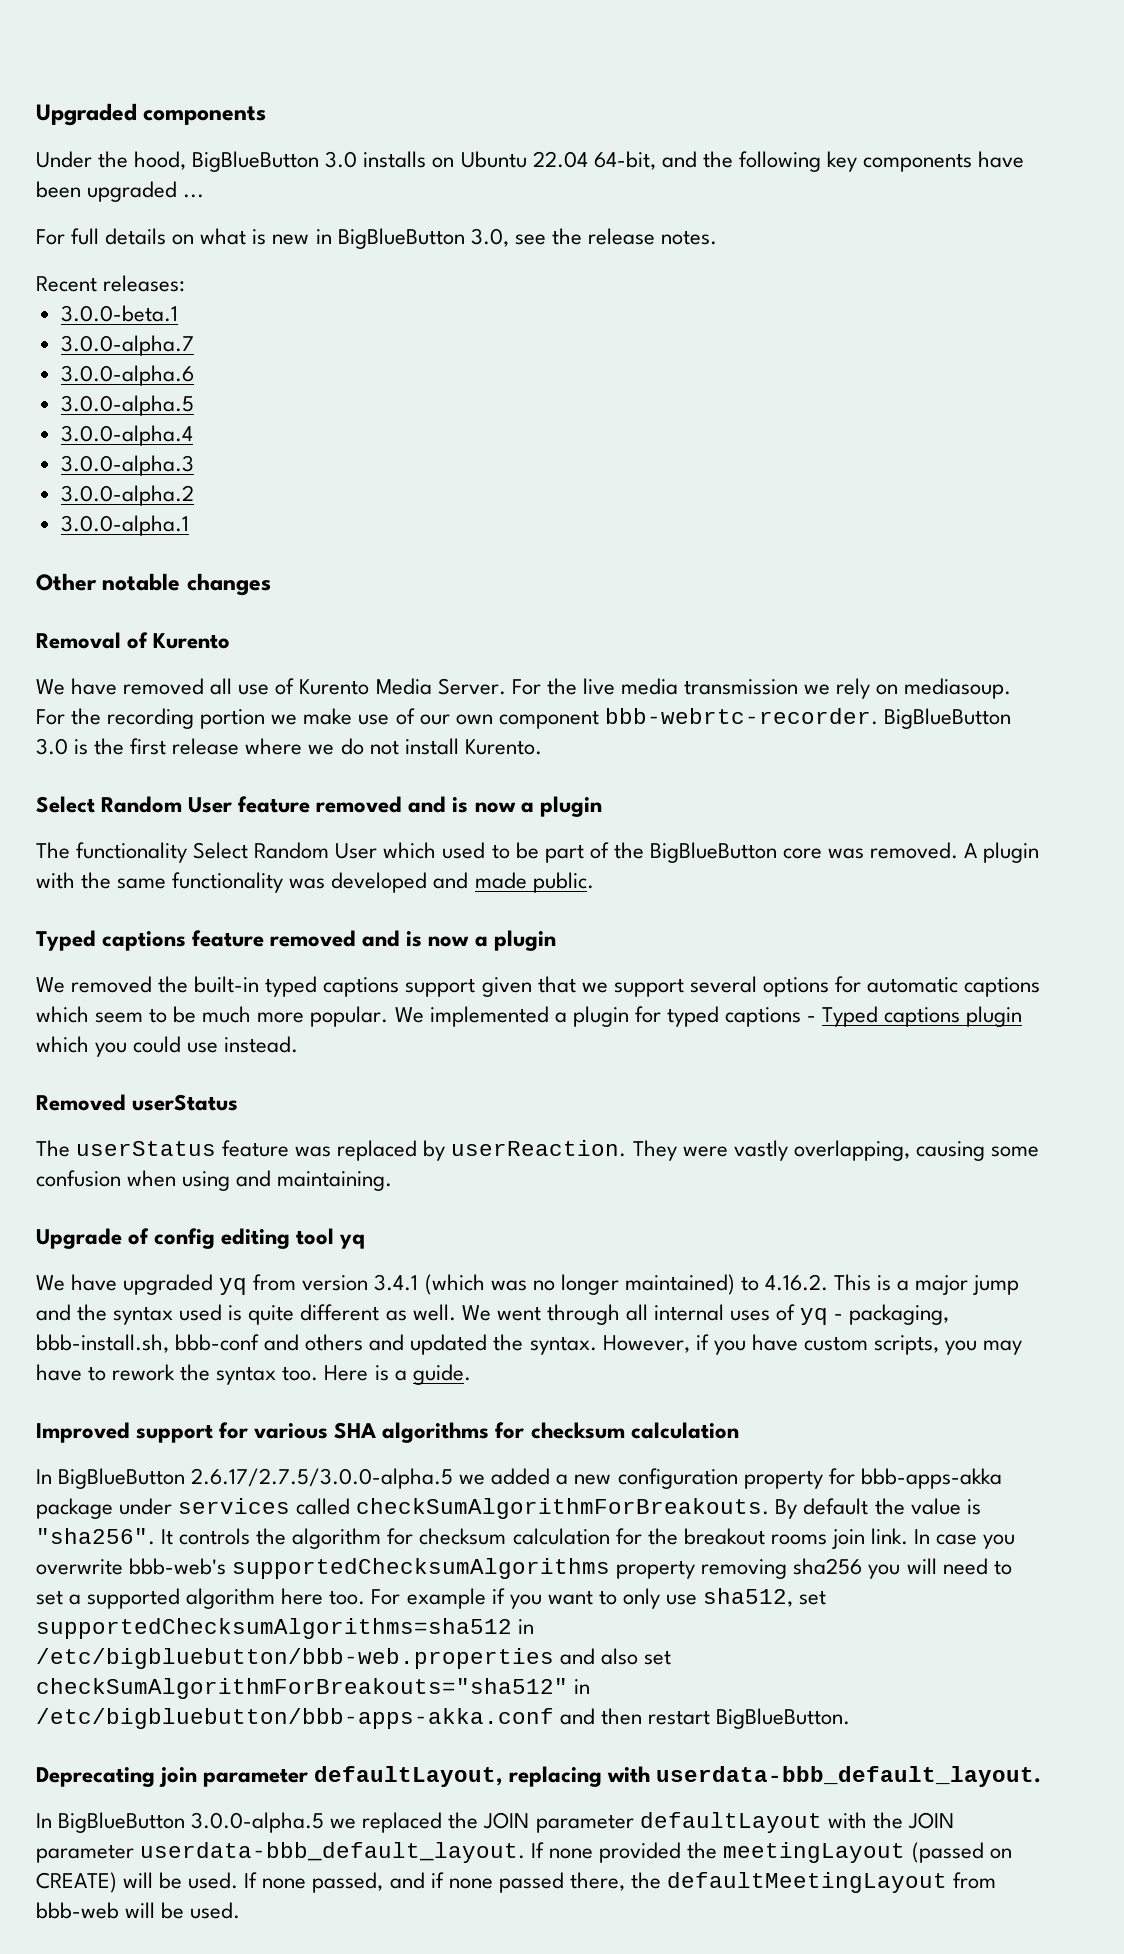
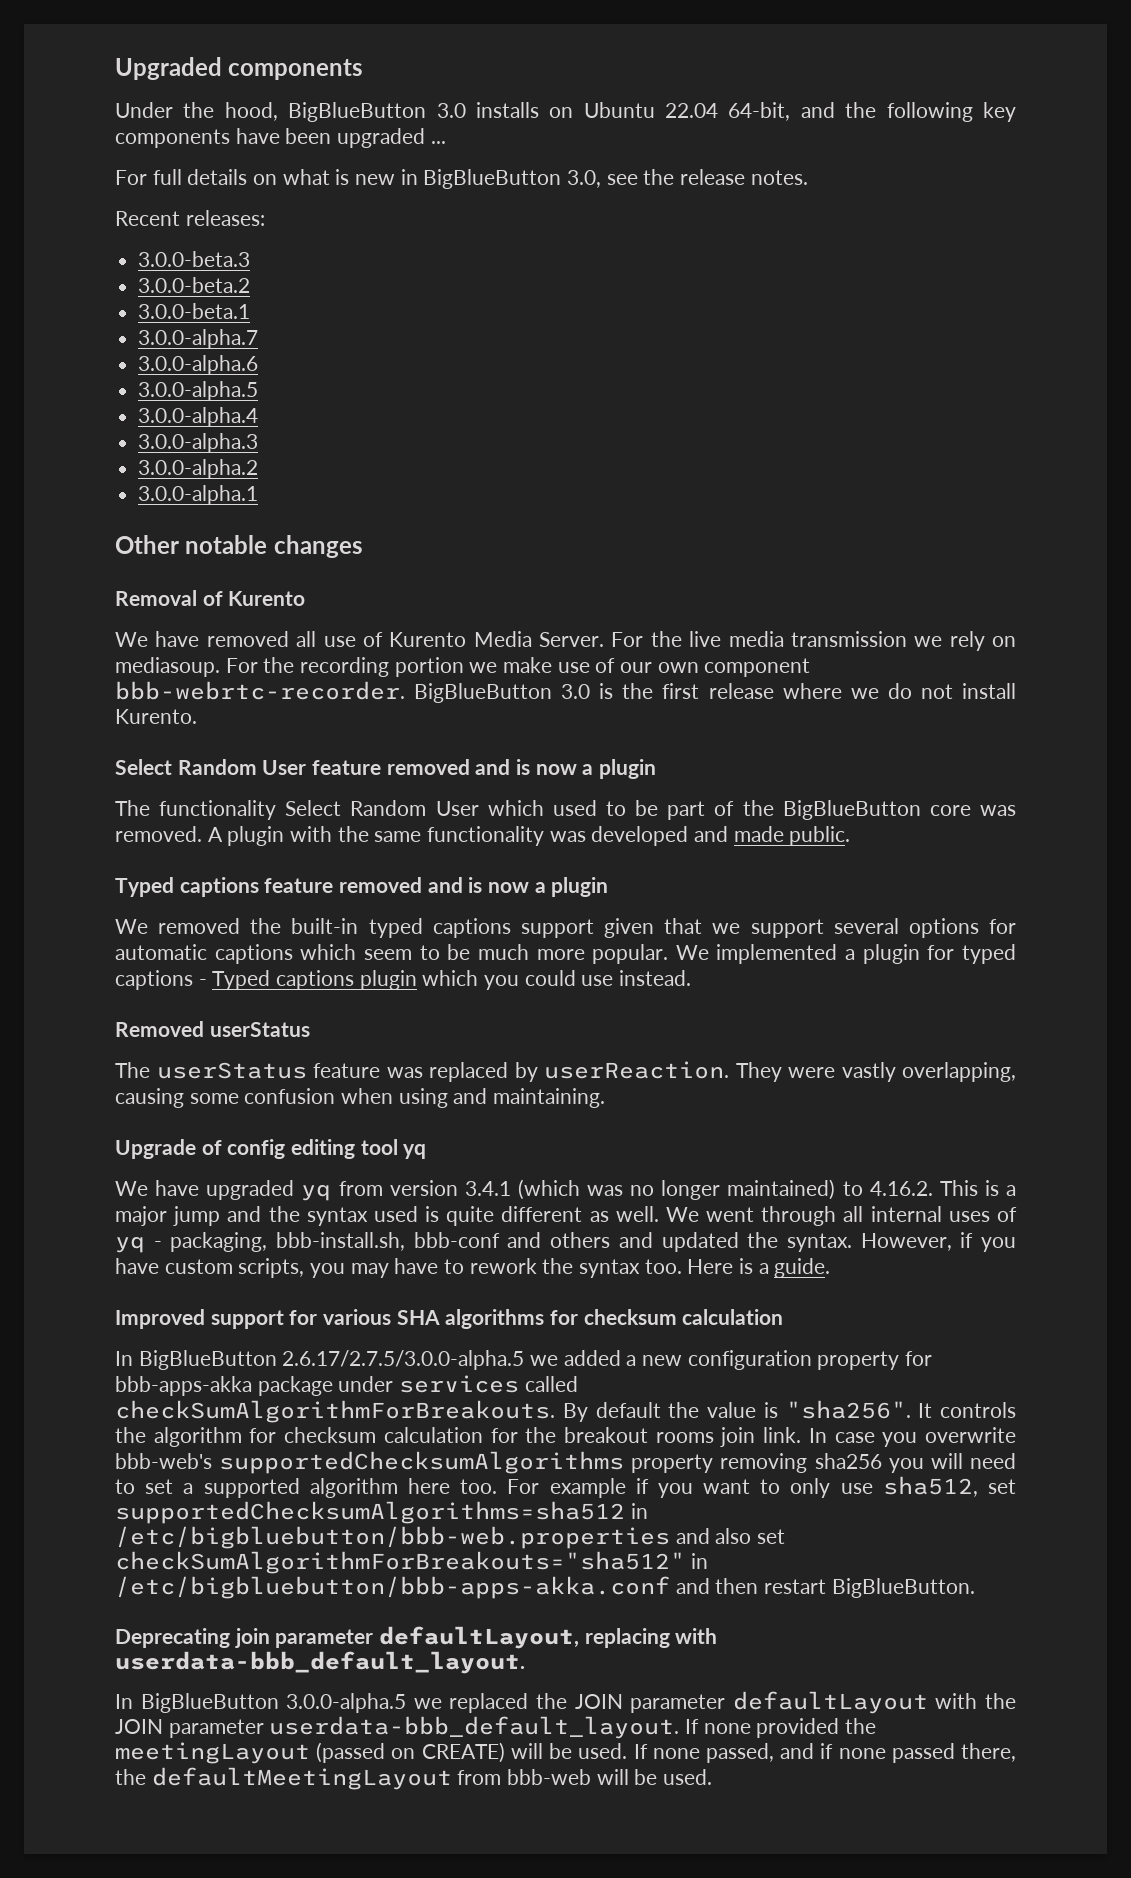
+ 3.0.0-beta.3
+ 3.0.0-beta.2

